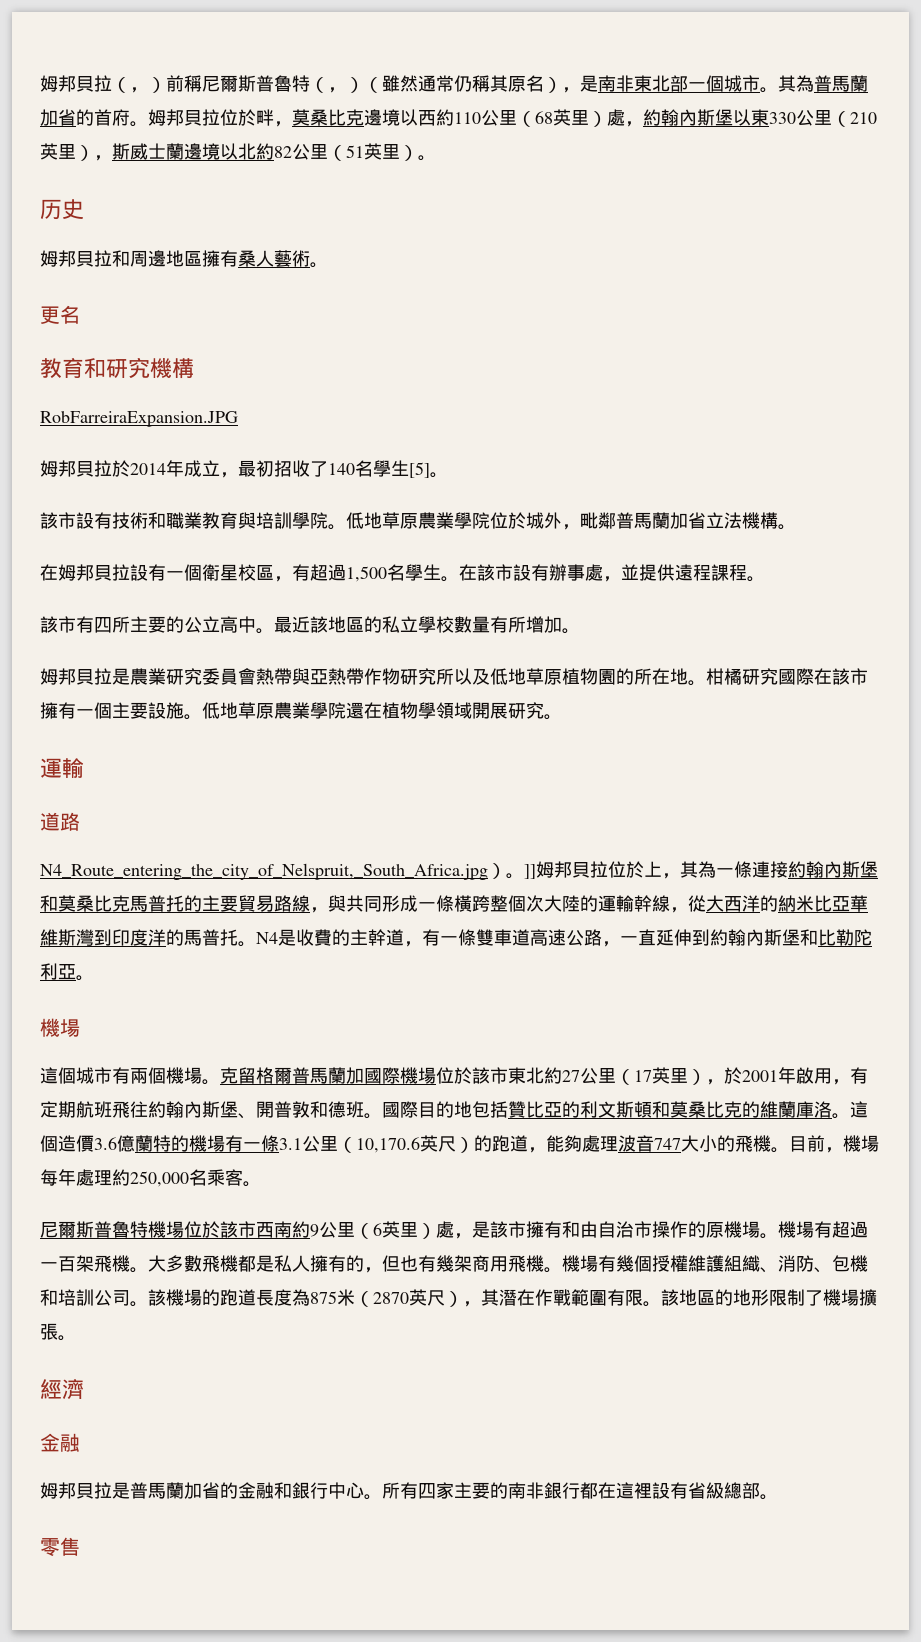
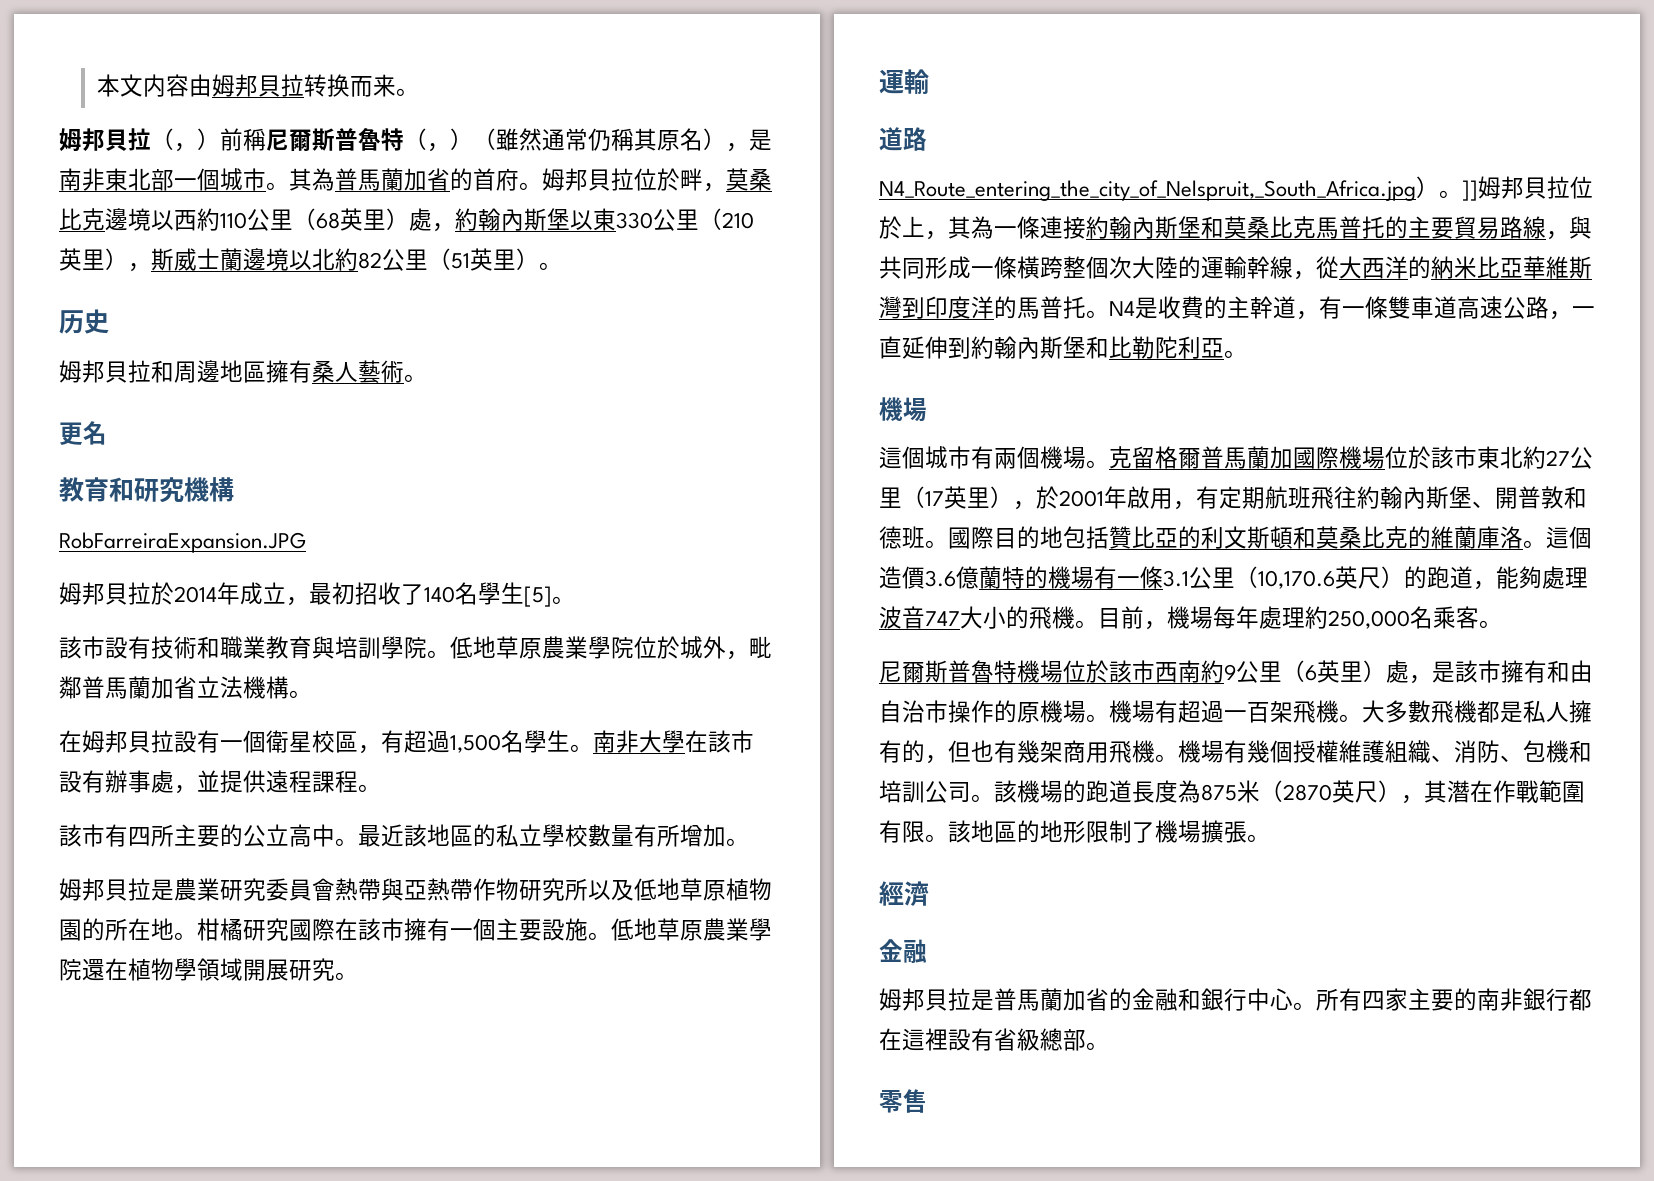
+ 本文内容由姆邦貝拉转换而来。
- 在該市設有辦事處，並提供遠程課程。
+ 南非大學在該市設有辦事處，並提供遠程課程。

